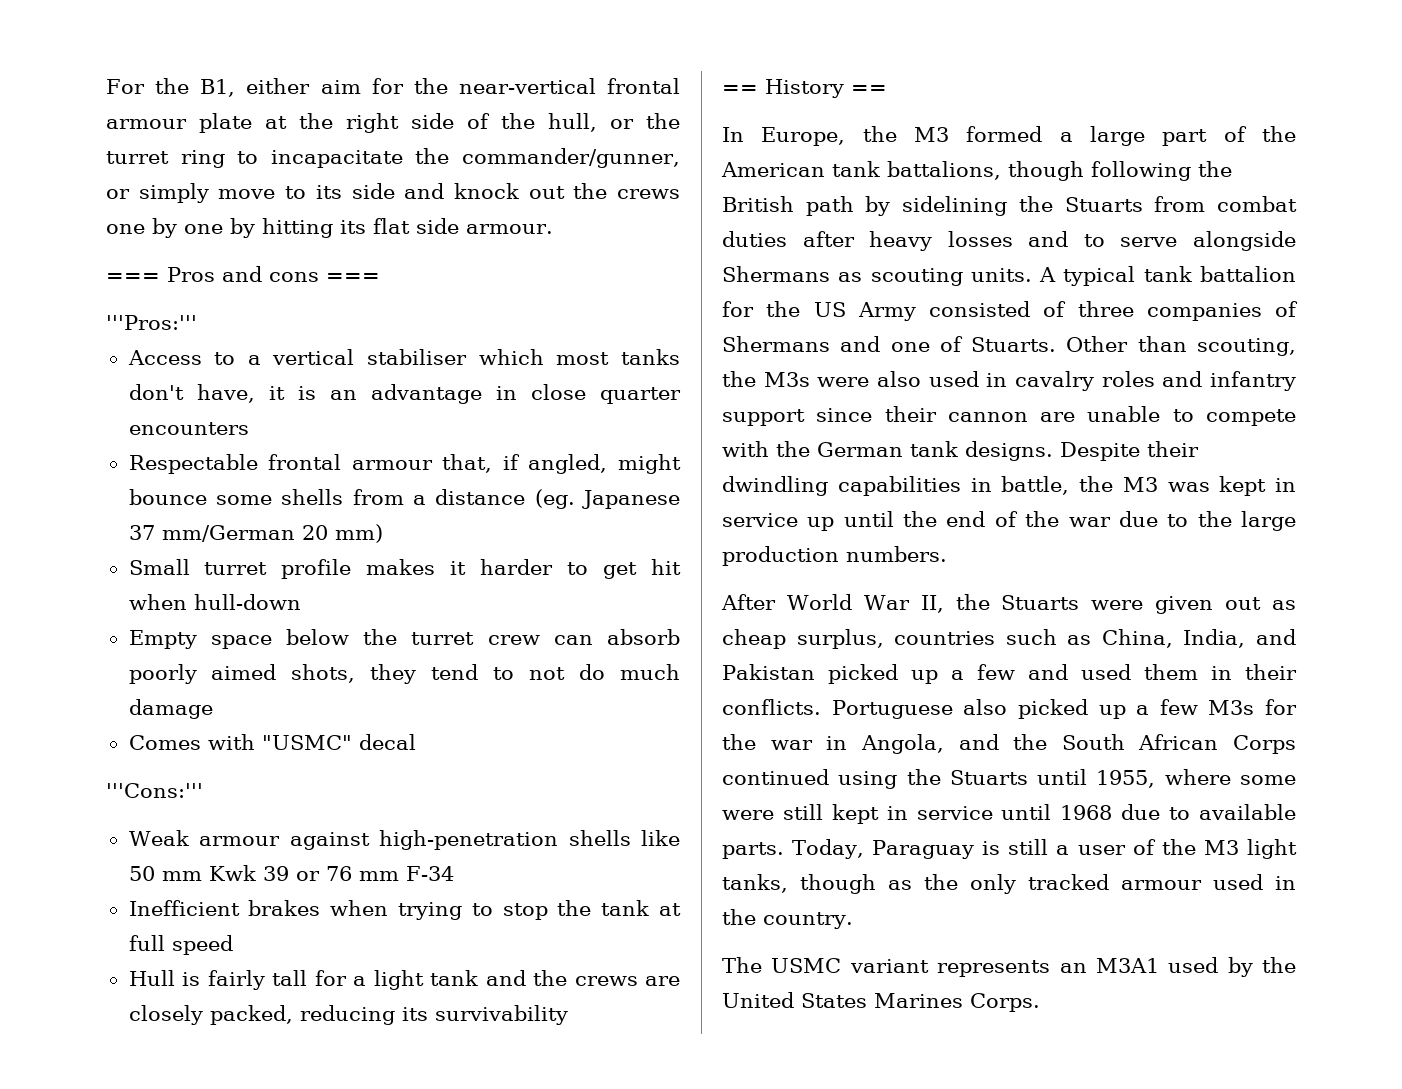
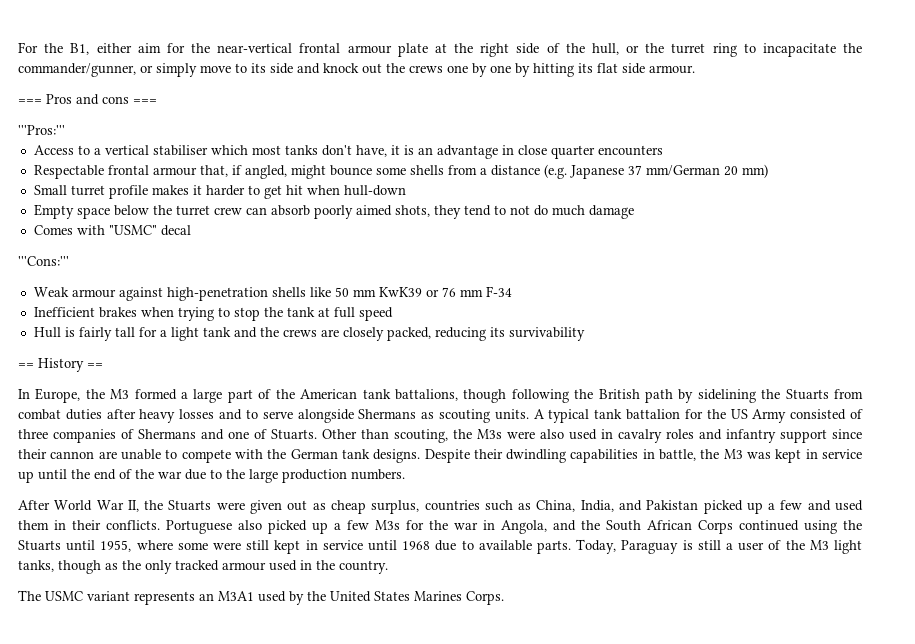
- Respectable frontal armour that, if angled, might bounce some shells from a distance (eg. Japanese 37 mm/German 20 mm)
+ Respectable frontal armour that, if angled, might bounce some shells from a distance (e.g. Japanese 37 mm/German 20 mm)
- Weak armour against high-penetration shells like 50 mm Kwk 39 or 76 mm F-34
+ Weak armour against high-penetration shells like 50 mm KwK39 or 76 mm F-34

